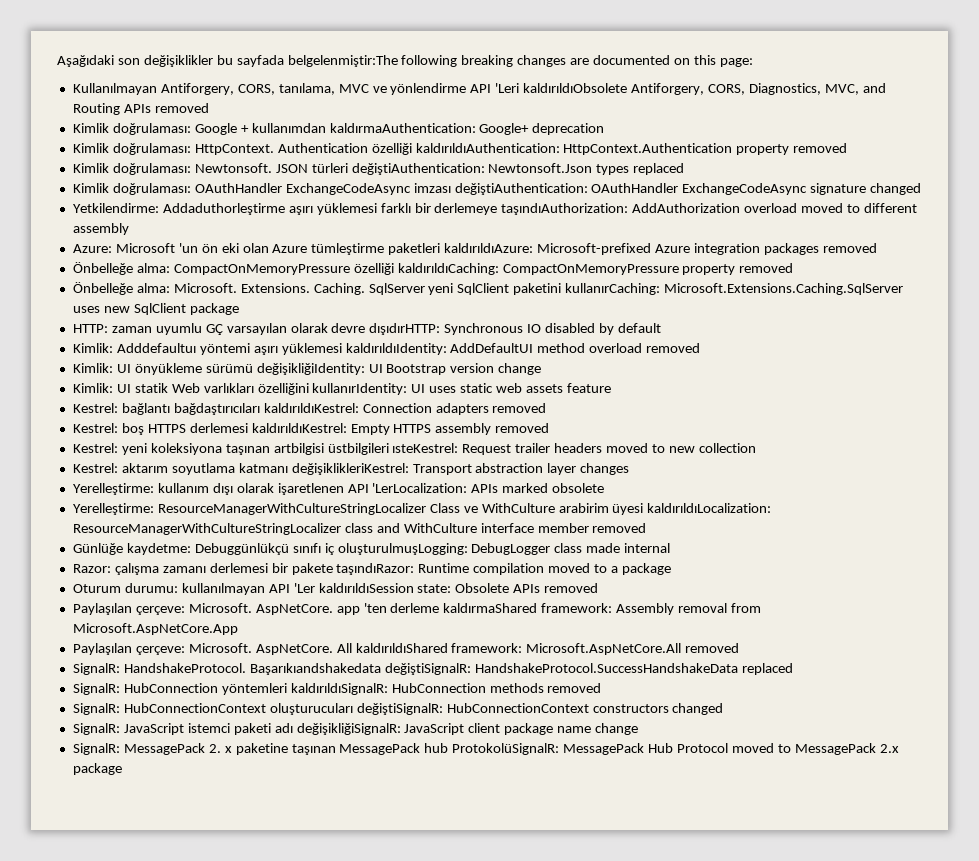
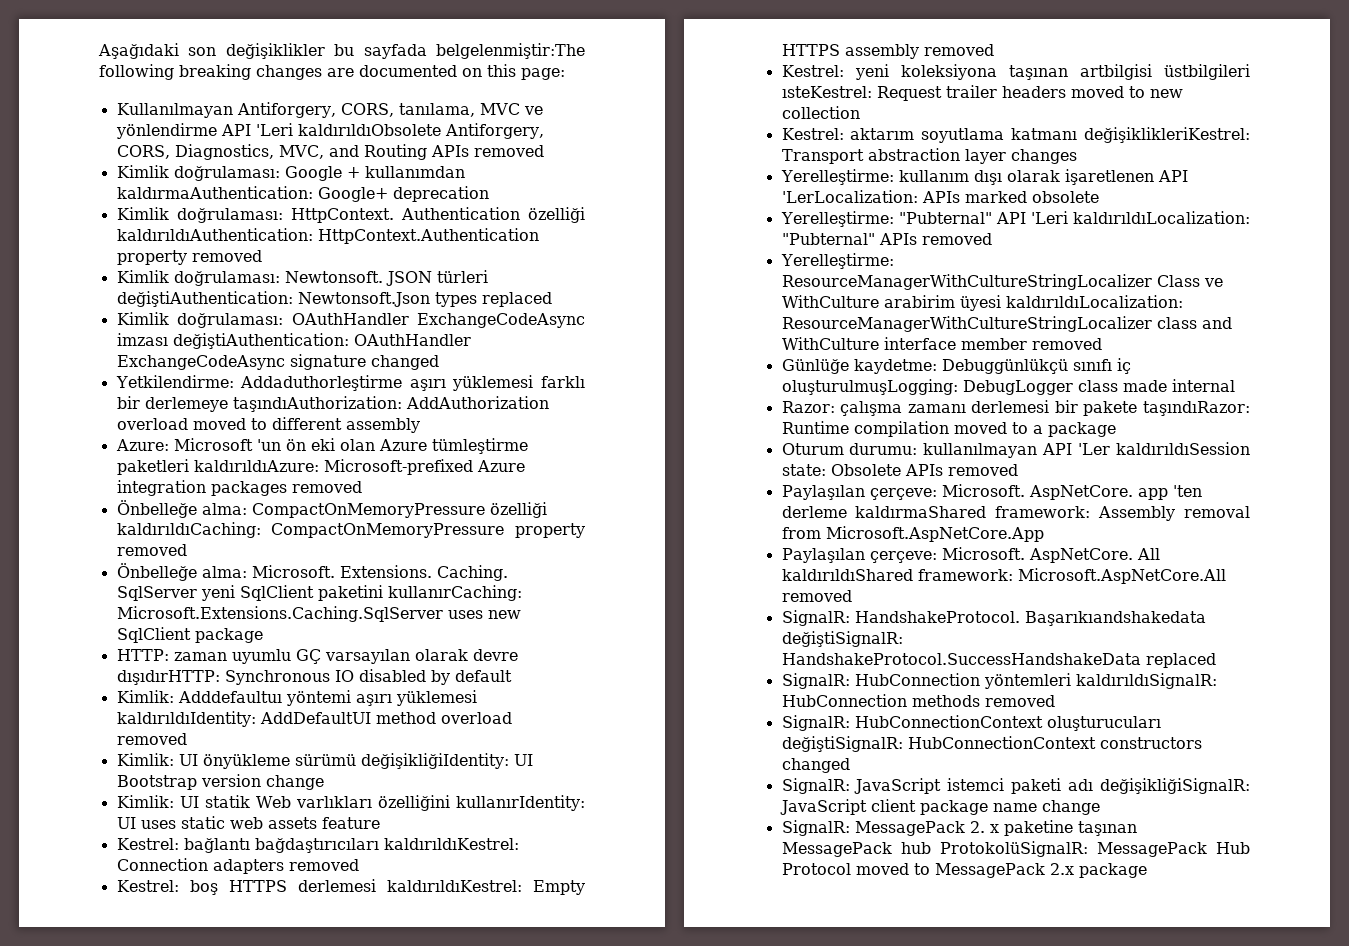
+ Yerelleştirme: "Pubternal" API 'Leri kaldırıldıLocalization: "Pubternal" APIs removed

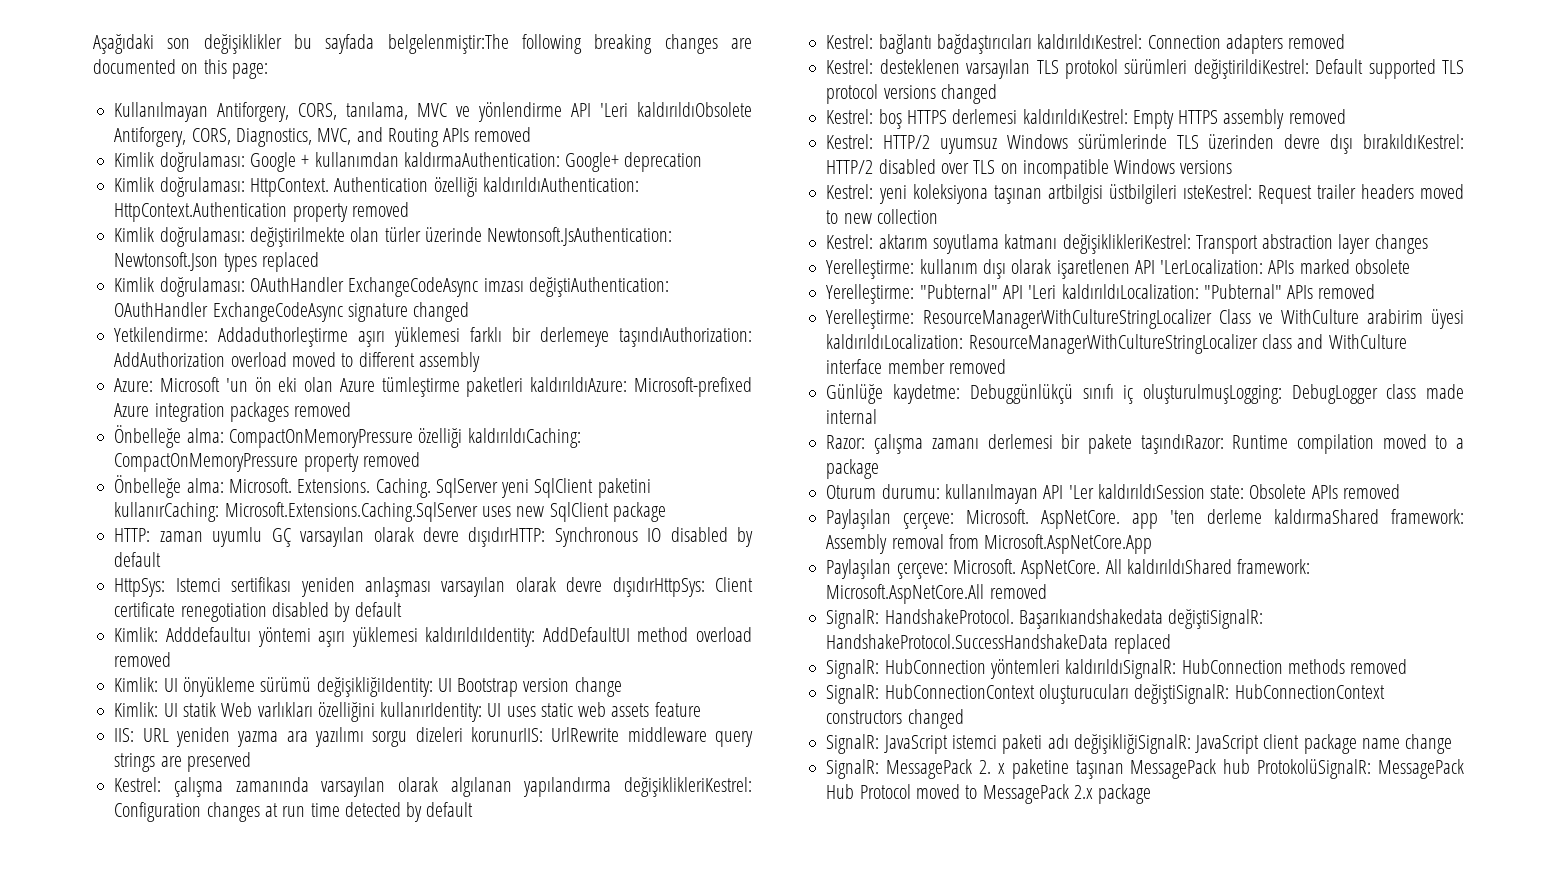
- Kimlik doğrulaması: Newtonsoft. JSON türleri değiştiAuthentication: Newtonsoft.Json types replaced
+ Kimlik doğrulaması: değiştirilmekte olan türler üzerinde Newtonsoft.JsAuthentication: Newtonsoft.Json types replaced
+ HttpSys: Istemci sertifikası yeniden anlaşması varsayılan olarak devre dışıdırHttpSys: Client certificate renegotiation disabled by default
+ IIS: URL yeniden yazma ara yazılımı sorgu dizeleri korunurIIS: UrlRewrite middleware query strings are preserved
+ Kestrel: çalışma zamanında varsayılan olarak algılanan yapılandırma değişiklikleriKestrel: Configuration changes at run time detected by default
+ Kestrel: desteklenen varsayılan TLS protokol sürümleri değiştirildiKestrel: Default supported TLS protocol versions changed
+ Kestrel: HTTP/2 uyumsuz Windows sürümlerinde TLS üzerinden devre dışı bırakıldıKestrel: HTTP/2 disabled over TLS on incompatible Windows versions

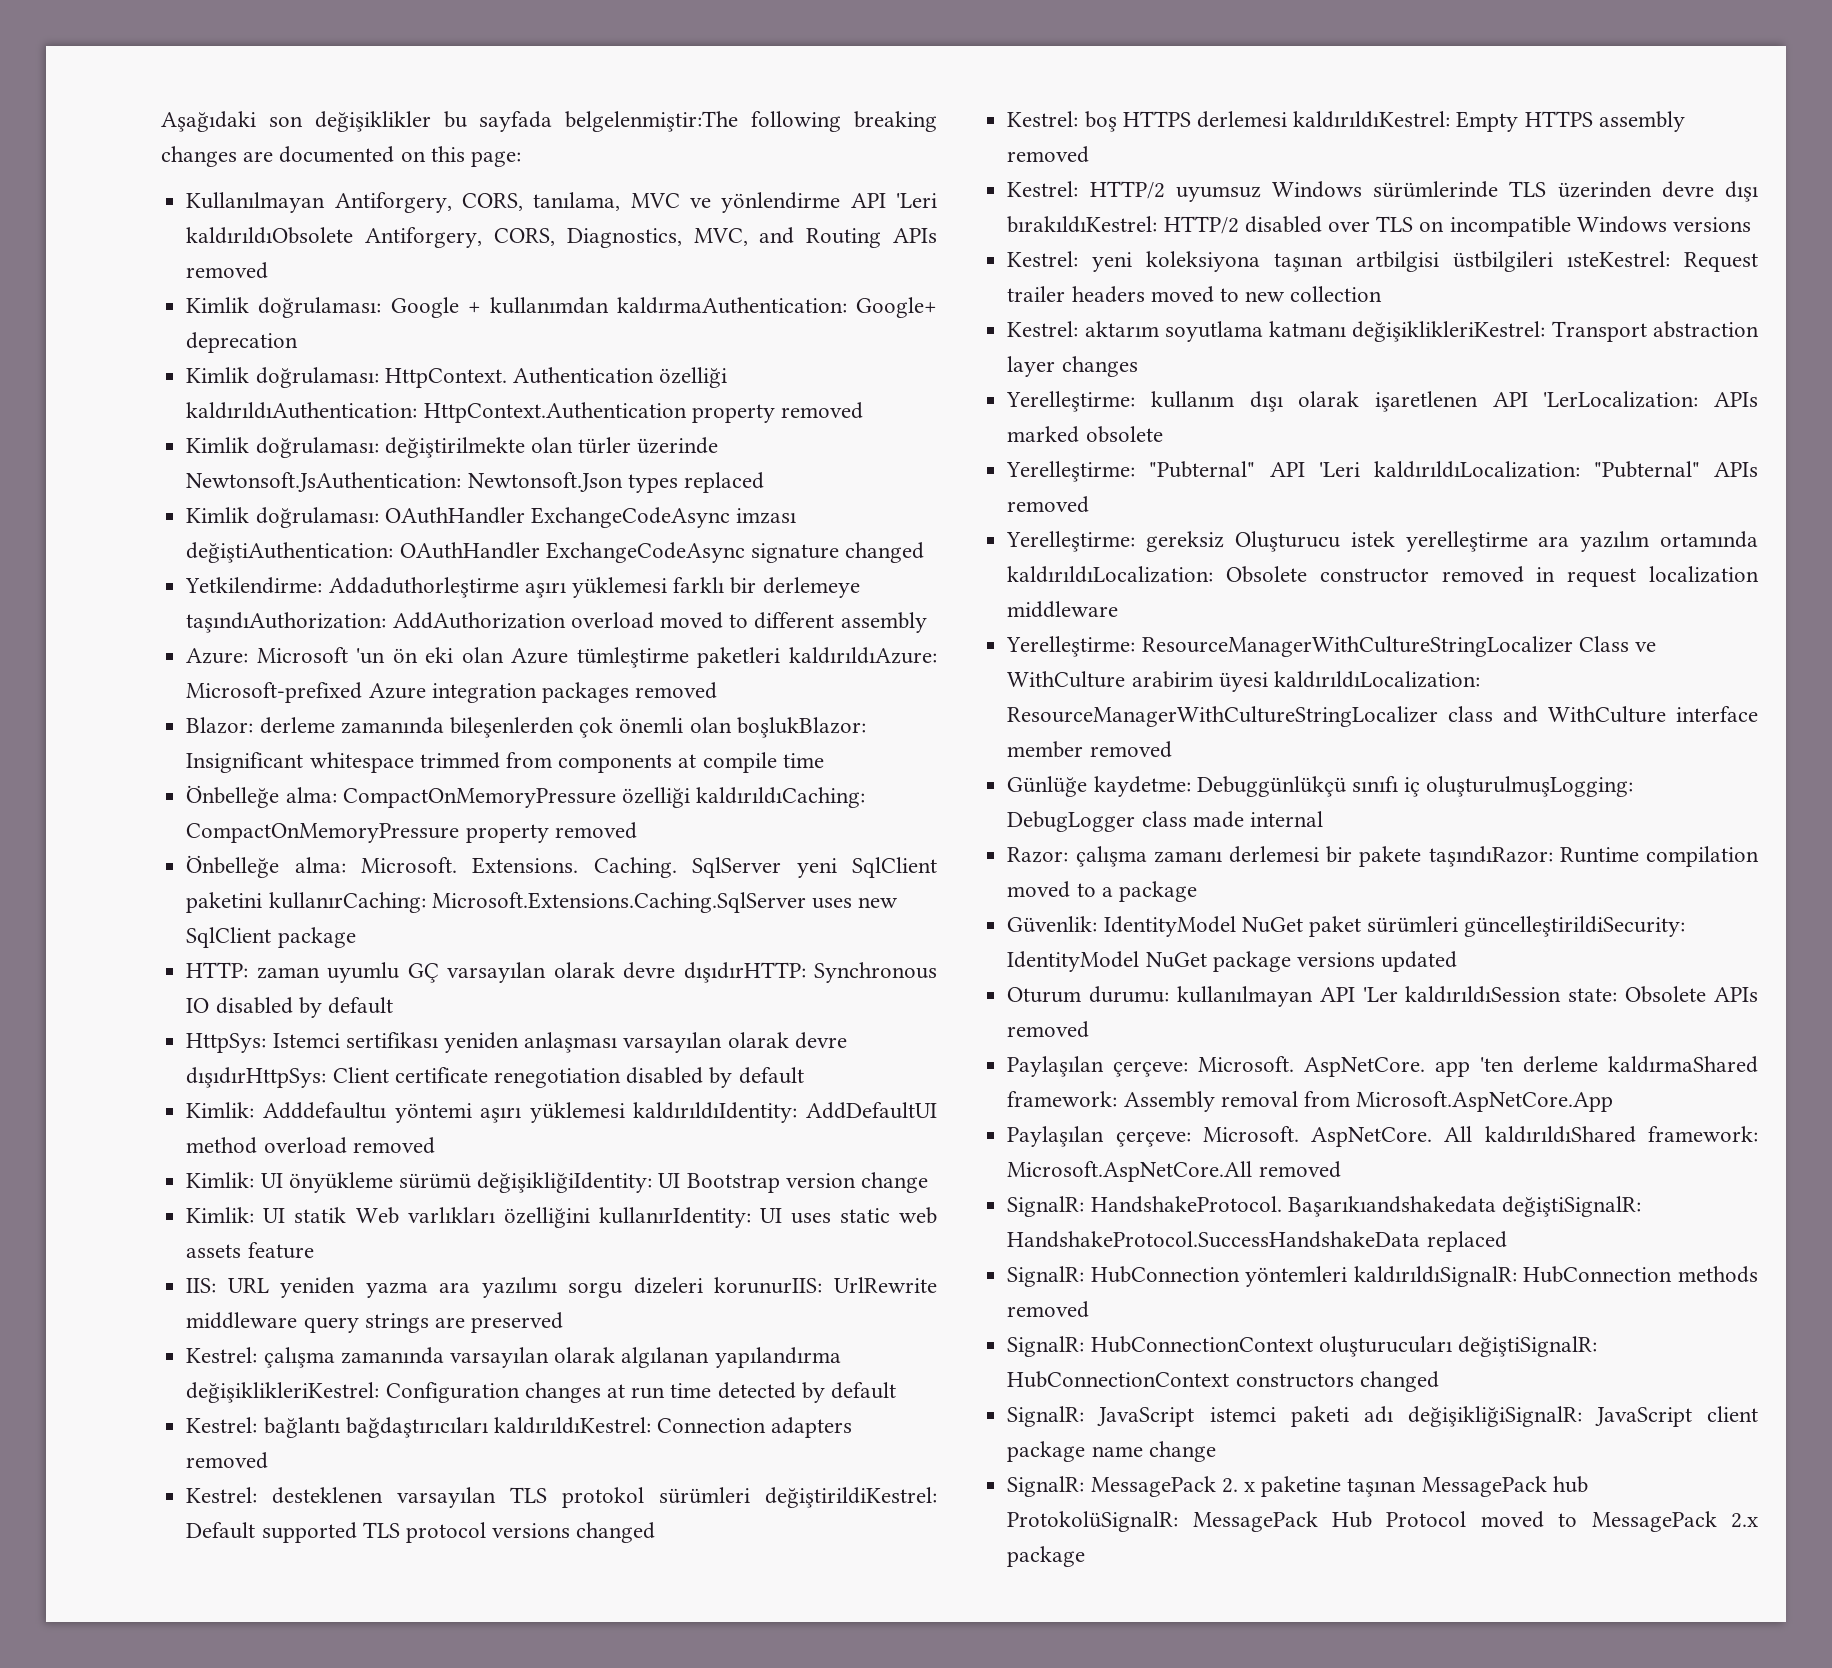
+ Blazor: derleme zamanında bileşenlerden çok önemli olan boşlukBlazor: Insignificant whitespace trimmed from components at compile time
+ Yerelleştirme: gereksiz Oluşturucu istek yerelleştirme ara yazılım ortamında kaldırıldıLocalization: Obsolete constructor removed in request localization middleware
+ Güvenlik: IdentityModel NuGet paket sürümleri güncelleştirildiSecurity: IdentityModel NuGet package versions updated

